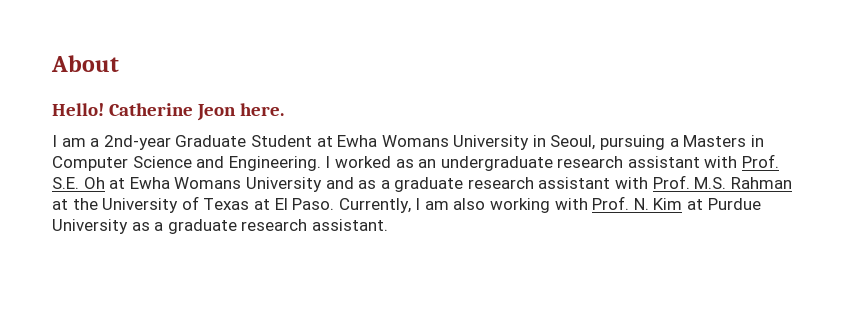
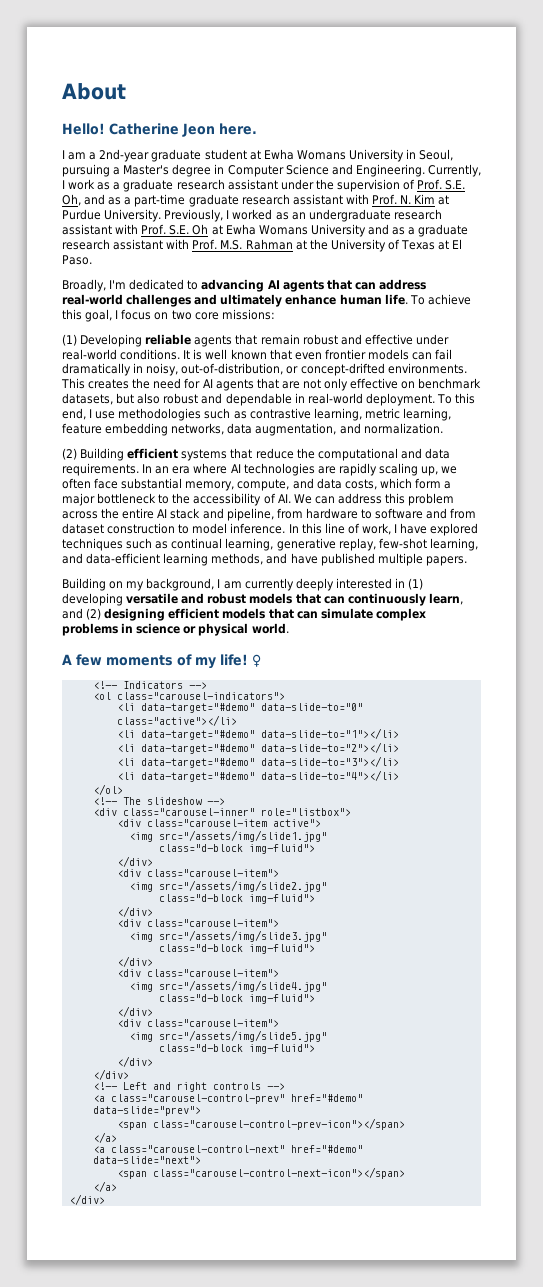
- I am a 2nd-year Graduate Student at Ewha Womans University in Seoul, pursuing a Masters in Computer Science and Engineering.
+ I am a 2nd-year graduate student at Ewha Womans University in Seoul, pursuing a Master's degree in Computer Science and Engineering.
- I worked as an undergraduate research assistant with Prof. S.E. Oh at Ewha Womans University and as a graduate research assistant with Prof. M.S. Rahman at the University of Texas at El Paso. Currently, I am also working with Prof. N. Kim at Purdue University as a graduate research assistant.
+ Currently, I work as a graduate research assistant under the supervision of Prof. S.E. Oh, and as a part-time graduate research assistant with Prof. N. Kim at Purdue University. Previously, I worked as an undergraduate research assistant with Prof. S.E. Oh at Ewha Womans University and as a graduate research assistant with Prof. M.S. Rahman at the University of Texas at El Paso.
+ Broadly, I'm dedicated to advancing AI agents that can address real-world challenges and ultimately enhance human life. To achieve this goal, I focus on two core missions:
+ (1) Developing reliable agents that remain robust and effective under real-world conditions. It is well known that even frontier models can fail dramatically in noisy, out-of-distribution, or concept-drifted environments. This creates the need for AI agents that are not only effective on benchmark datasets, but also robust and dependable in real-world deployment. To this end, I use methodologies such as contrastive learning, metric learning, feature embedding networks, data augmentation, and normalization.
+ (2) Building efficient systems that reduce the computational and data requirements. In an era where AI technologies are rapidly scaling up, we often face substantial memory, compute, and data costs, which form a major bottleneck to the accessibility of AI. We can address this problem across the entire AI stack and pipeline, from hardware to software and from dataset construction to model inference. In this line of work, I have explored techniques such as continual learning, generative replay, few-shot learning, and data-efficient learning methods, and have published multiple papers.
+ Building on my background, I am currently deeply interested in (1) developing versatile and robust models that can continuously learn, and (2) designing efficient models that can simulate complex problems in science or physical world.
+ A few moments of my life! ♀
+ <!-- Indicators -->
+ <ol class="carousel-indicators">
+ <li data-target="#demo" data-slide-to="0" class="active"></li>
+ <li data-target="#demo" data-slide-to="1"></li>
+ <li data-target="#demo" data-slide-to="2"></li>
+ <li data-target="#demo" data-slide-to="3"></li>
+ <li data-target="#demo" data-slide-to="4"></li>
+ </ol>
+ <!-- The slideshow -->
+ <div class="carousel-inner" role="listbox">
+ <div class="carousel-item active">
+ <img src="/assets/img/slide1.jpg"
+ class="d-block img-fluid">
+ </div>
+ <div class="carousel-item">
+ <img src="/assets/img/slide2.jpg"
+ class="d-block img-fluid">
+ </div>
+ <div class="carousel-item">
+ <img src="/assets/img/slide3.jpg"
+ class="d-block img-fluid">
+ </div>
+ <div class="carousel-item">
+ <img src="/assets/img/slide4.jpg"
+ class="d-block img-fluid">
+ </div>
+ <div class="carousel-item">
+ <img src="/assets/img/slide5.jpg"
+ class="d-block img-fluid">
+ </div>
+ </div>
+ <!-- Left and right controls -->
+ <a class="carousel-control-prev" href="#demo" data-slide="prev">
+ <span class="carousel-control-prev-icon"></span>
+ </a>
+ <a class="carousel-control-next" href="#demo" data-slide="next">
+ <span class="carousel-control-next-icon"></span>
+ </a>
+ </div>

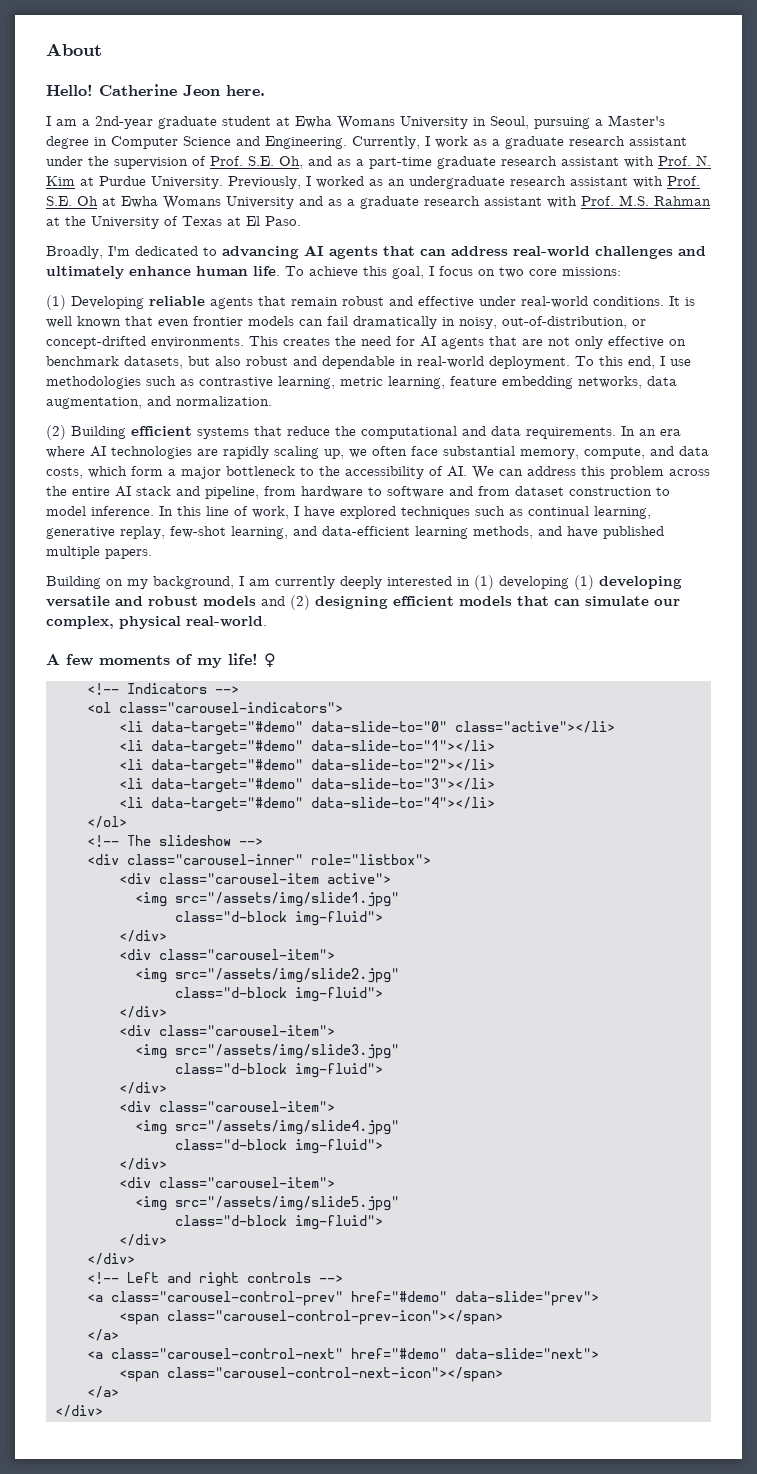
- Building on my background, I am currently deeply interested in (1) developing versatile and robust models that can continuously learn, and (2) designing efficient models that can simulate complex problems in science or physical world.
+ Building on my background, I am currently deeply interested in (1) developing (1) developing versatile and robust models and (2) designing efficient models that can simulate our complex, physical real-world.

